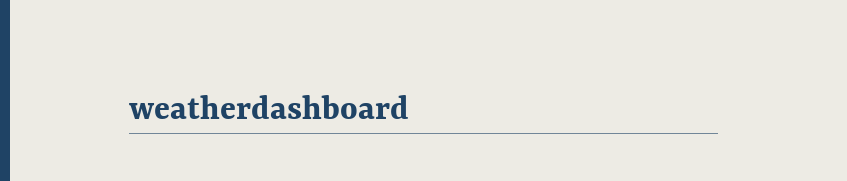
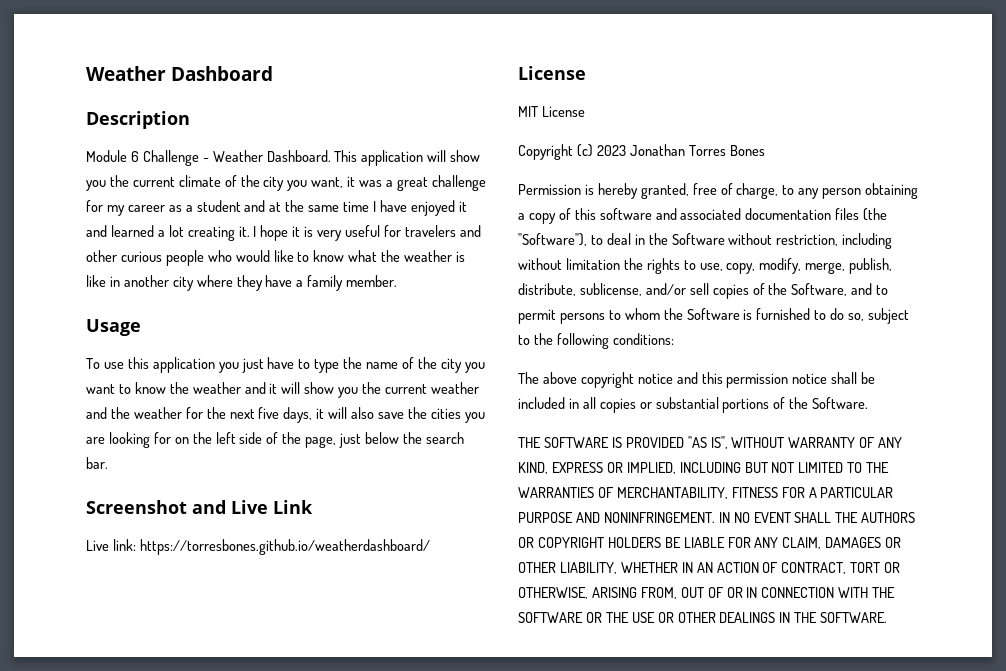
- weatherdashboard
+ Weather Dashboard
+ Description
+ Module 6 Challenge - Weather Dashboard. This application will show you the current climate of the city you want, it was a great challenge for my career as a student and at the same time I have enjoyed it and learned a lot creating it. I hope it is very useful for travelers and other curious people who would like to know what the weather is like in another city where they have a family member.
+ Usage
+ To use this application you just have to type the name of the city you want to know the weather and it will show you the current weather and the weather for the next five days, it will also save the cities you are looking for on the left side of the page, just below the search bar.
+ Screenshot and Live Link
+ Live link: https://torresbones.github.io/weatherdashboard/
+ License
+ MIT License
+ Copyright (c) 2023 Jonathan Torres Bones
+ Permission is hereby granted, free of charge, to any person obtaining a copy of this software and associated documentation files (the "Software"), to deal in the Software without restriction, including without limitation the rights to use, copy, modify, merge, publish, distribute, sublicense, and/or sell copies of the Software, and to permit persons to whom the Software is furnished to do so, subject to the following conditions:
+ The above copyright notice and this permission notice shall be included in all copies or substantial portions of the Software.
+ THE SOFTWARE IS PROVIDED "AS IS", WITHOUT WARRANTY OF ANY KIND, EXPRESS OR IMPLIED, INCLUDING BUT NOT LIMITED TO THE WARRANTIES OF MERCHANTABILITY, FITNESS FOR A PARTICULAR PURPOSE AND NONINFRINGEMENT. IN NO EVENT SHALL THE AUTHORS OR COPYRIGHT HOLDERS BE LIABLE FOR ANY CLAIM, DAMAGES OR OTHER LIABILITY, WHETHER IN AN ACTION OF CONTRACT, TORT OR OTHERWISE, ARISING FROM, OUT OF OR IN CONNECTION WITH THE SOFTWARE OR THE USE OR OTHER DEALINGS IN THE SOFTWARE.

